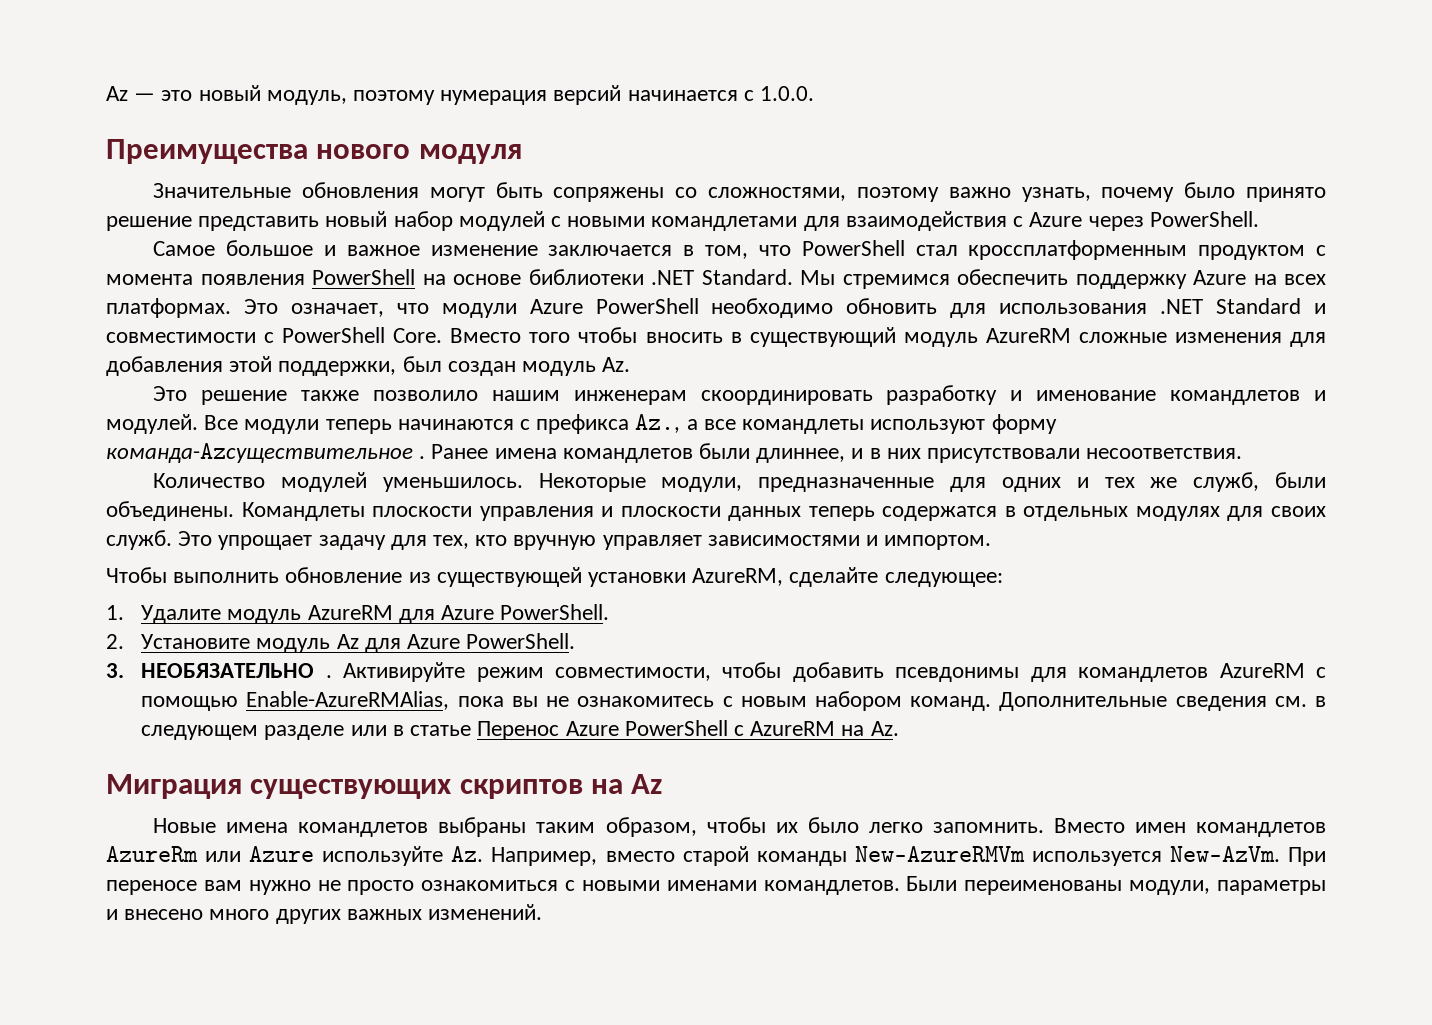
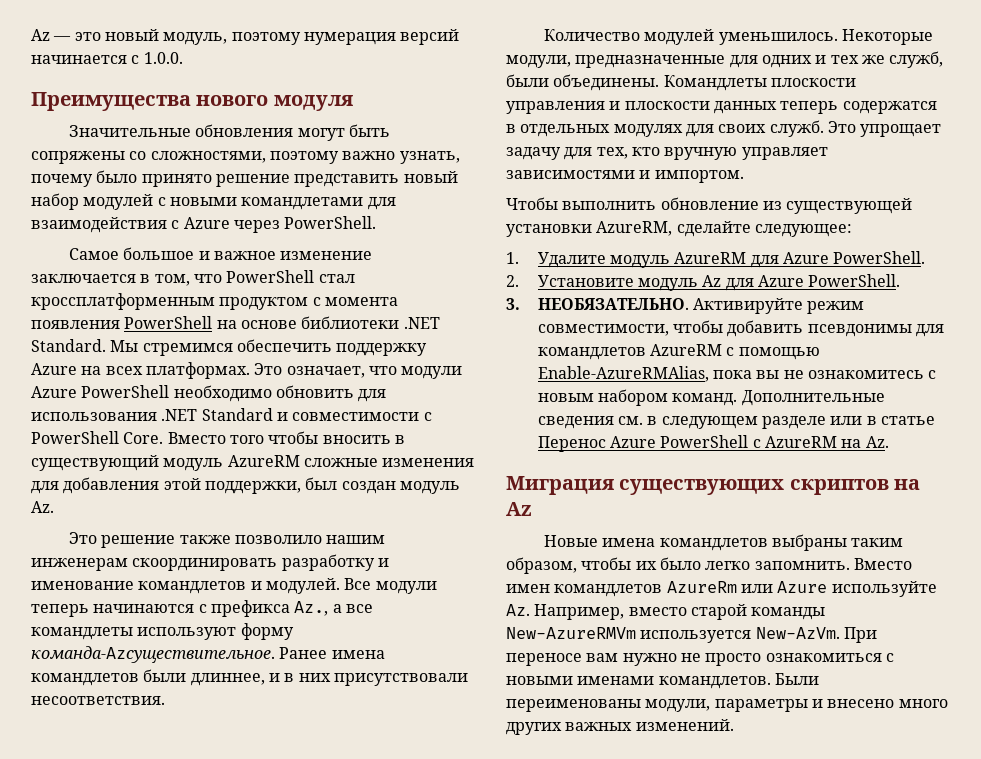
- Все модули теперь начинаются с префикса Az., а все командлеты используют форму команда-Azсуществительное .
+ Все модули теперь начинаются с префикса Az., а все командлеты используют форму команда-Azсуществительное.
- 3. НЕОБЯЗАТЕЛЬНО .
+ 3. НЕОБЯЗАТЕЛЬНО.

